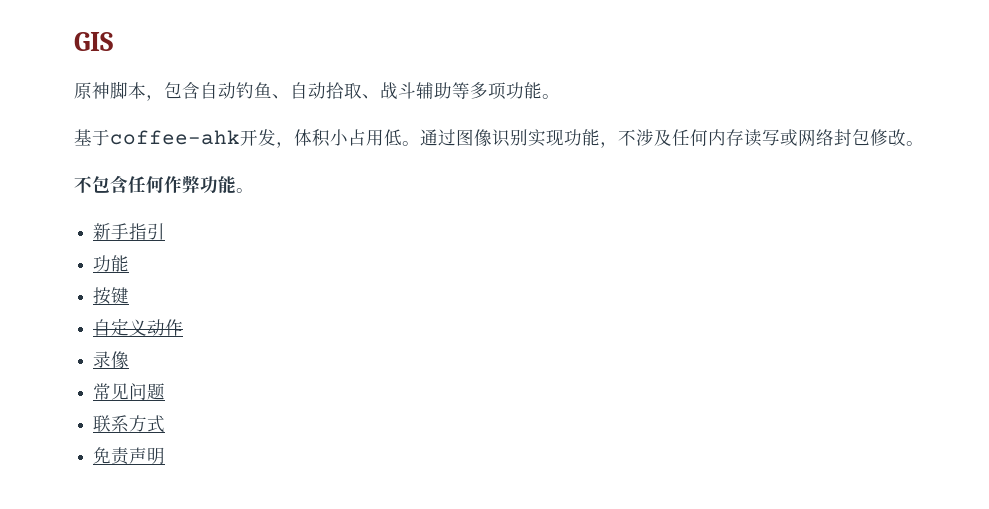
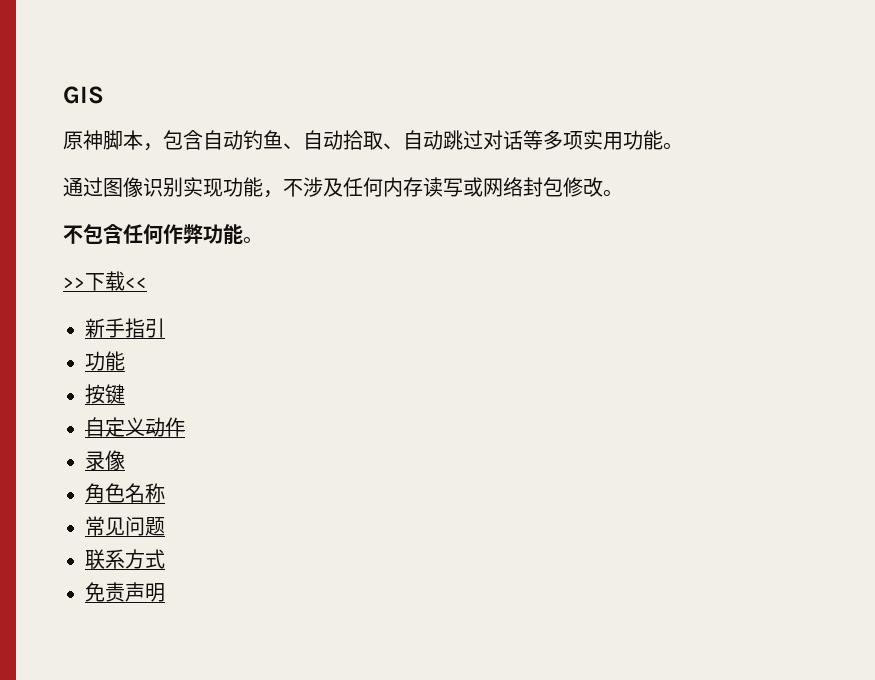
- 原神脚本，包含自动钓鱼、自动拾取、战斗辅助等多项功能。
- 基于coffee-ahk开发，体积小占用低。通过图像识别实现功能，不涉及任何内存读写或网络封包修改。
+ 原神脚本，包含自动钓鱼、自动拾取、自动跳过对话等多项实用功能。
+ 通过图像识别实现功能，不涉及任何内存读写或网络封包修改。
+ >>下载<<
+ 角色名称

